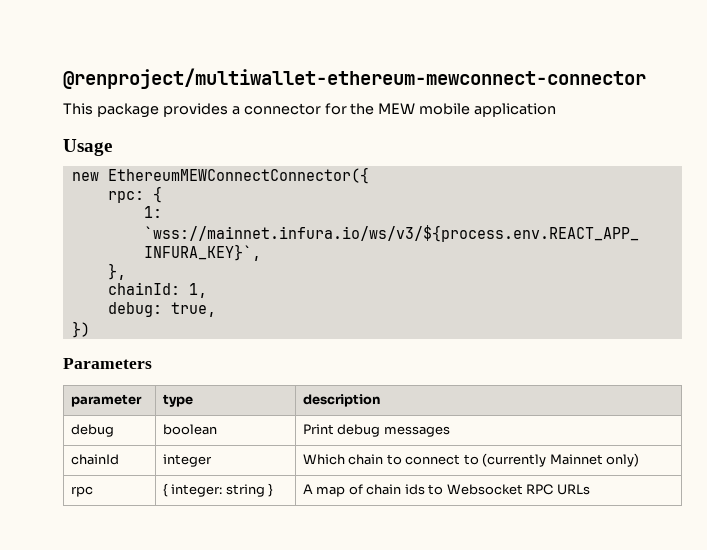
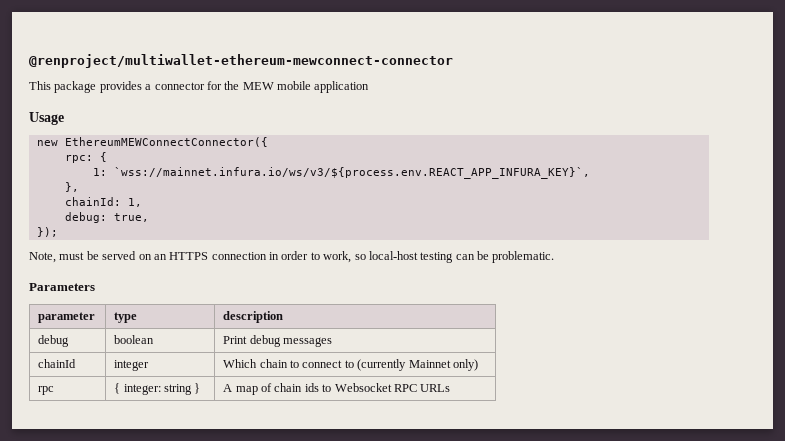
- })
+ });
+ Note, must be served on an HTTPS connection in order to work, so local-host testing can be problematic.

